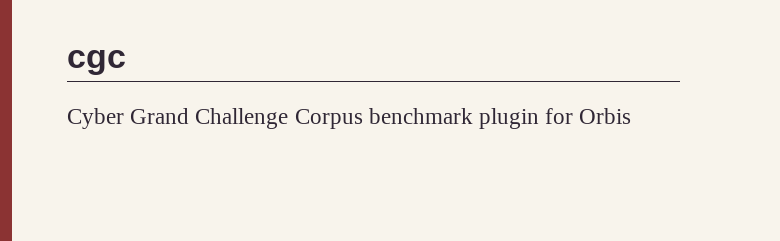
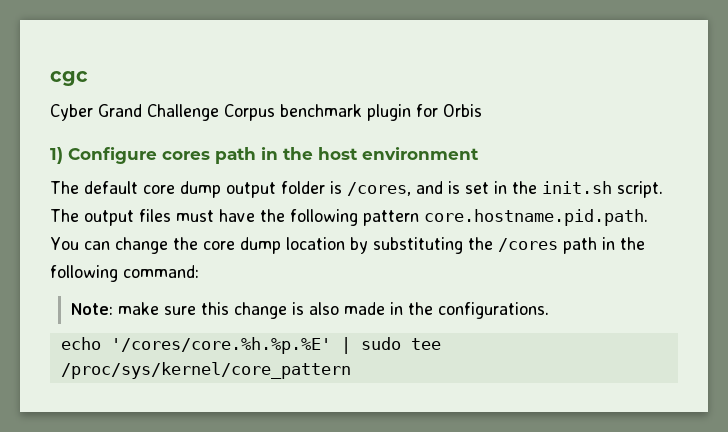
+ 1) Configure cores path in the host environment
+ The default core dump output folder is /cores, and is set in the init.sh script. The output files must have the following pattern core.hostname.pid.path. You can change the core dump location by substituting the /cores path in the following command:
+ Note: make sure this change is also made in the configurations.
+ echo '/cores/core.%h.%p.%E' | sudo tee /proc/sys/kernel/core_pattern

